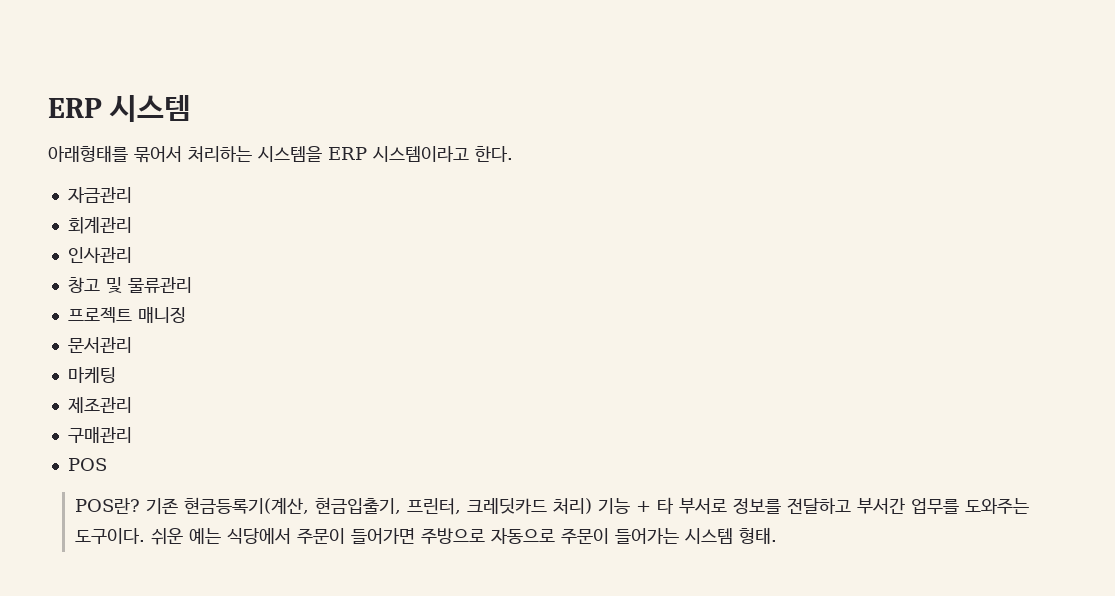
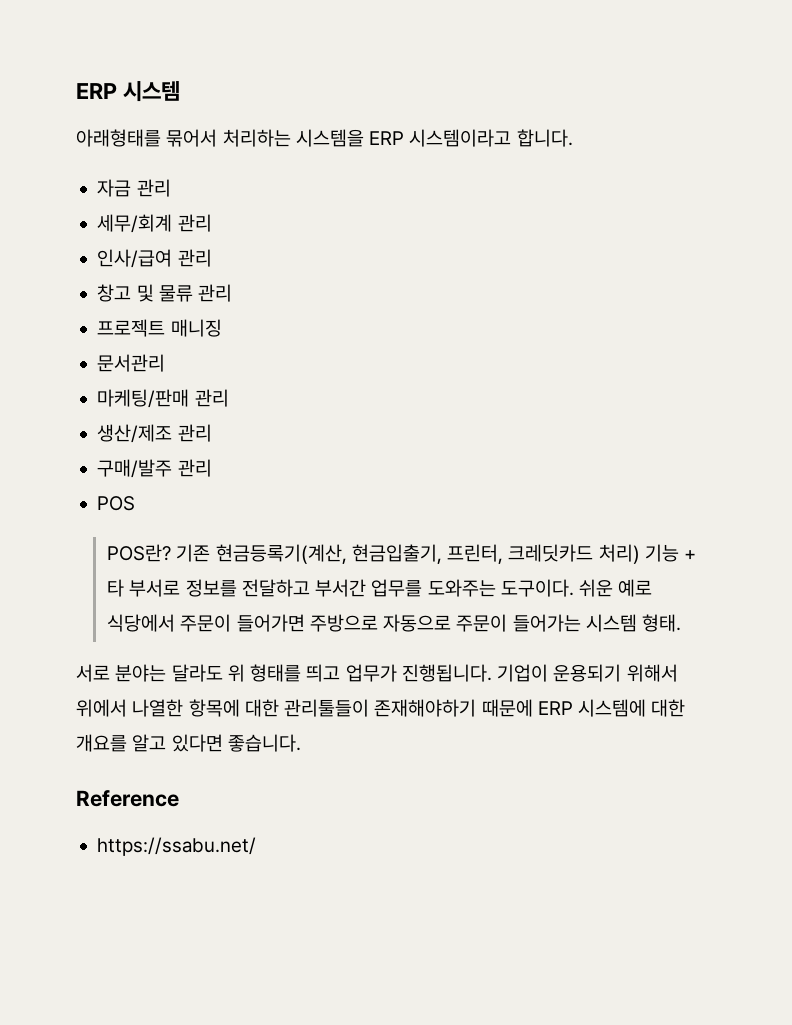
- 아래형태를 묶어서 처리하는 시스템을 ERP 시스템이라고 한다.
- 자금관리
- 회계관리
- 인사관리
+ 아래형태를 묶어서 처리하는 시스템을 ERP 시스템이라고 합니다.
+ 자금 관리
+ 세무/회계 관리
+ 인사/급여 관리
- 창고 및 물류관리
+ 창고 및 물류 관리
- 마케팅
- 제조관리
- 구매관리
+ 마케팅/판매 관리
+ 생산/제조 관리
+ 구매/발주 관리
- 쉬운 예는 식당에서 주문이 들어가면 주방으로 자동으로 주문이 들어가는 시스템 형태.
+ 쉬운 예로 식당에서 주문이 들어가면 주방으로 자동으로 주문이 들어가는 시스템 형태.
+ 서로 분야는 달라도 위 형태를 띄고 업무가 진행됩니다. 기업이 운용되기 위해서 위에서 나열한 항목에 대한 관리툴들이 존재해야하기 때문에 ERP 시스템에 대한 개요를 알고 있다면 좋습니다.
+ Reference
+ https://ssabu.net/

